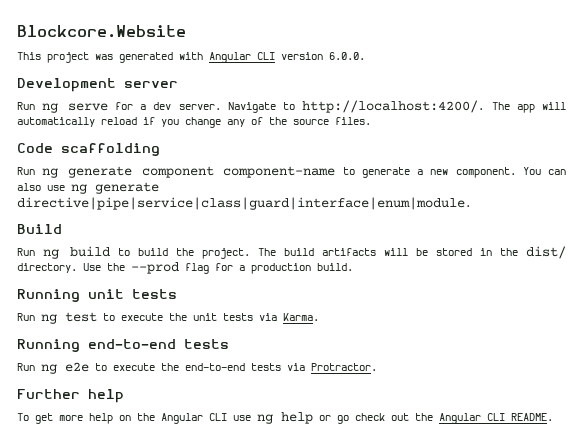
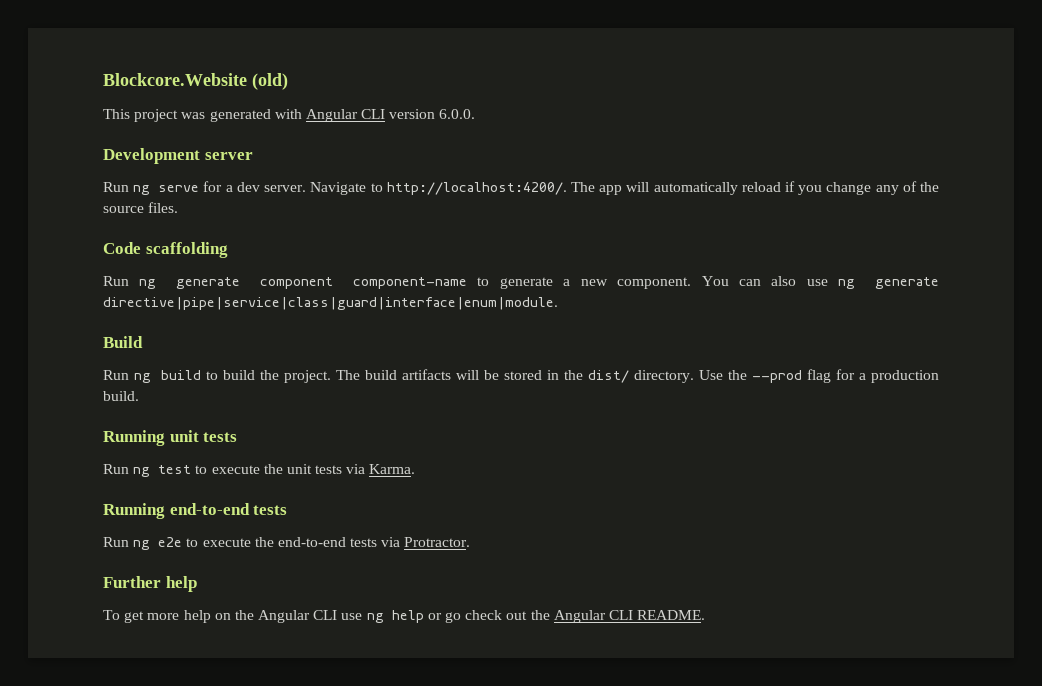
- Blockcore.Website
+ Blockcore.Website (old)

